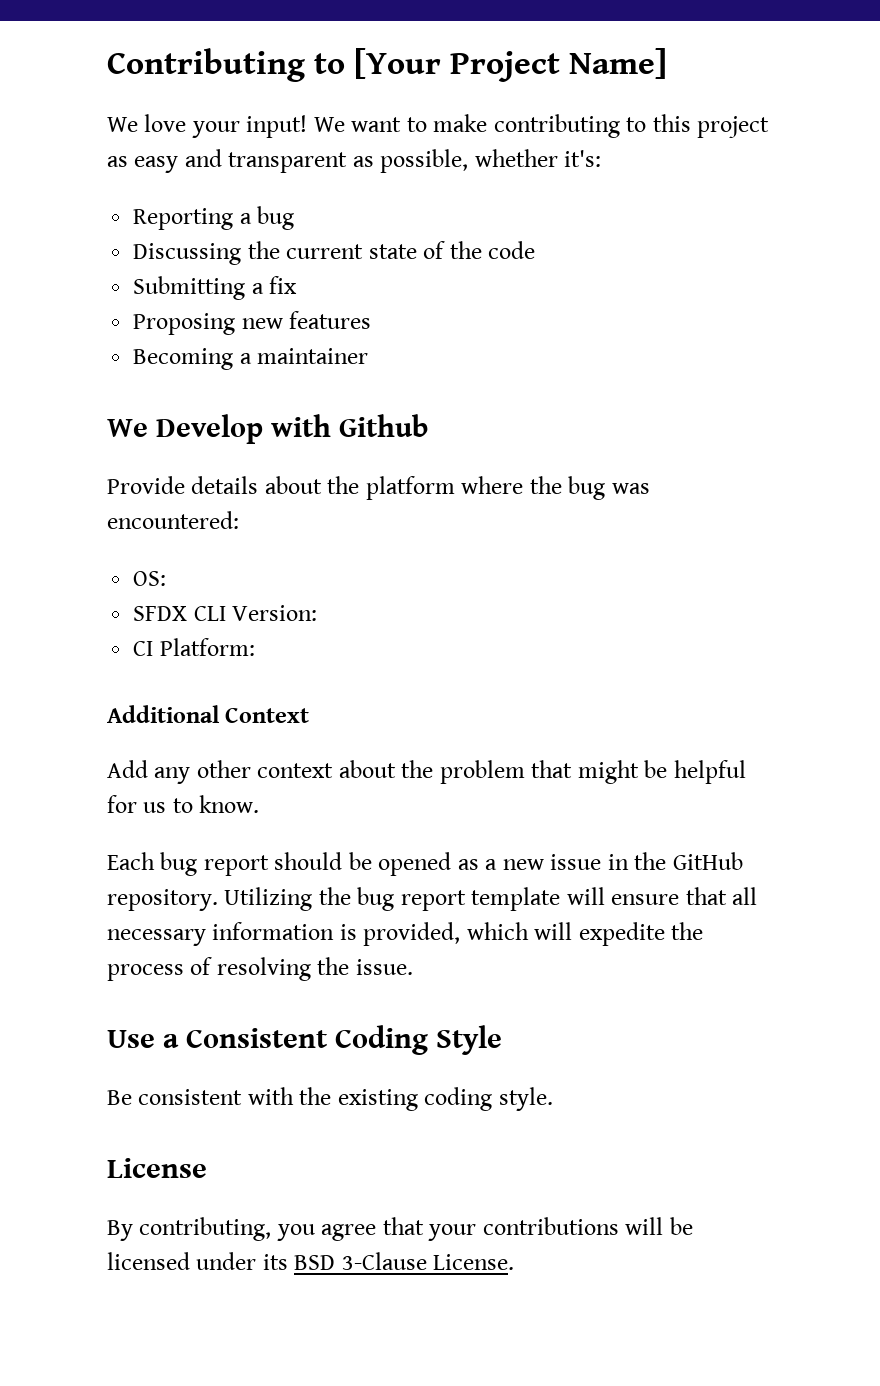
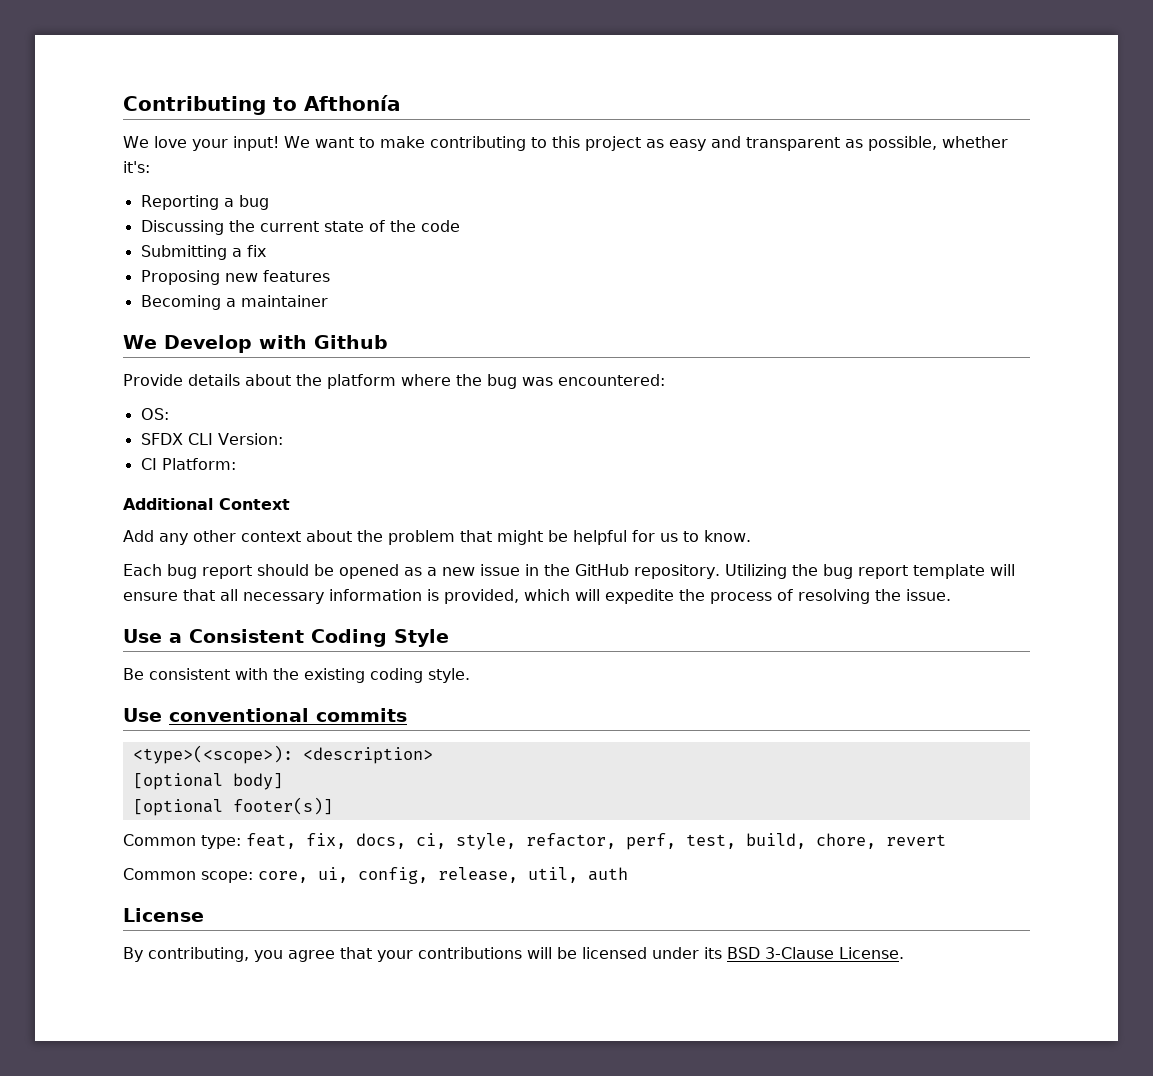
- Contributing to [Your Project Name]
+ Contributing to Afthonía
+ Use conventional commits
+ <type>(<scope>): <description>
+ [optional body]
+ [optional footer(s)]
+ Common type: feat, fix, docs, ci, style, refactor, perf, test, build, chore, revert
+ Common scope: core, ui, config, release, util, auth

